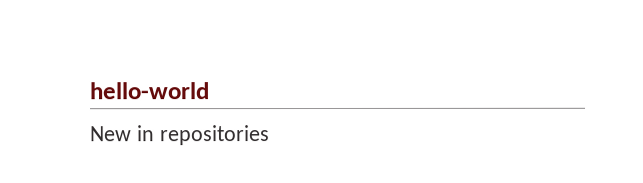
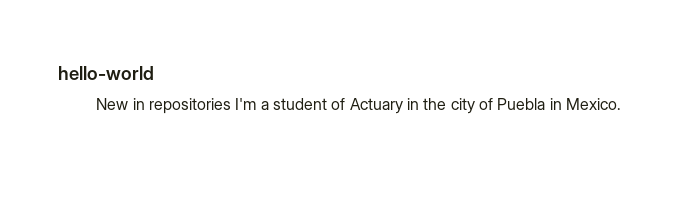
- New in repositories
+ New in repositories I'm a student of Actuary in the city of Puebla in Mexico.

